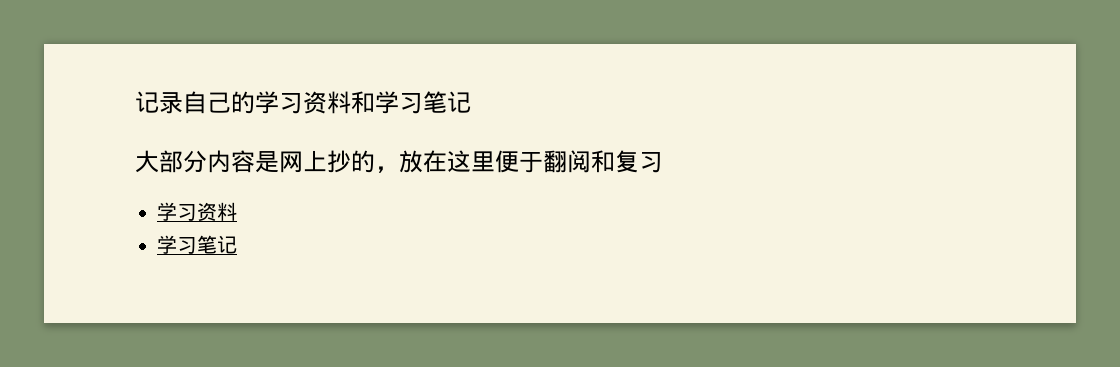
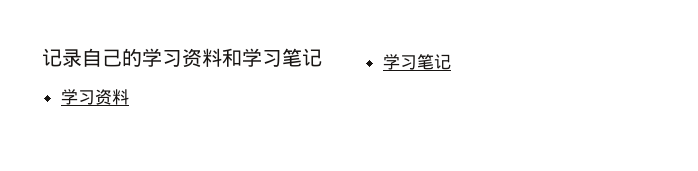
- 大部分内容是网上抄的，放在这里便于翻阅和复习

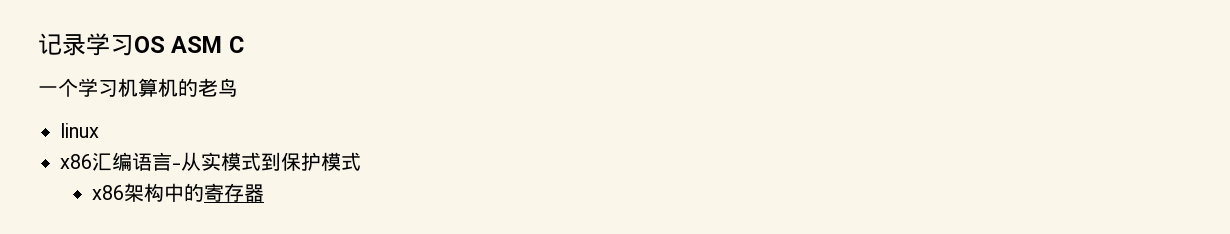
- 记录自己的学习资料和学习笔记
- 学习资料
- 学习笔记
+ 记录学习OS ASM C
+ 一个学习机算机的老鸟
+ linux
+ x86汇编语言-从实模式到保护模式
+ x86架构中的寄存器

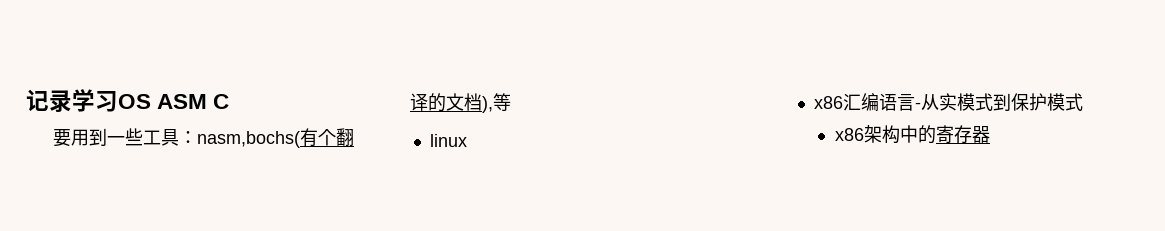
- 一个学习机算机的老鸟
+ 要用到一些工具：nasm,bochs(有个翻译的文档),等

